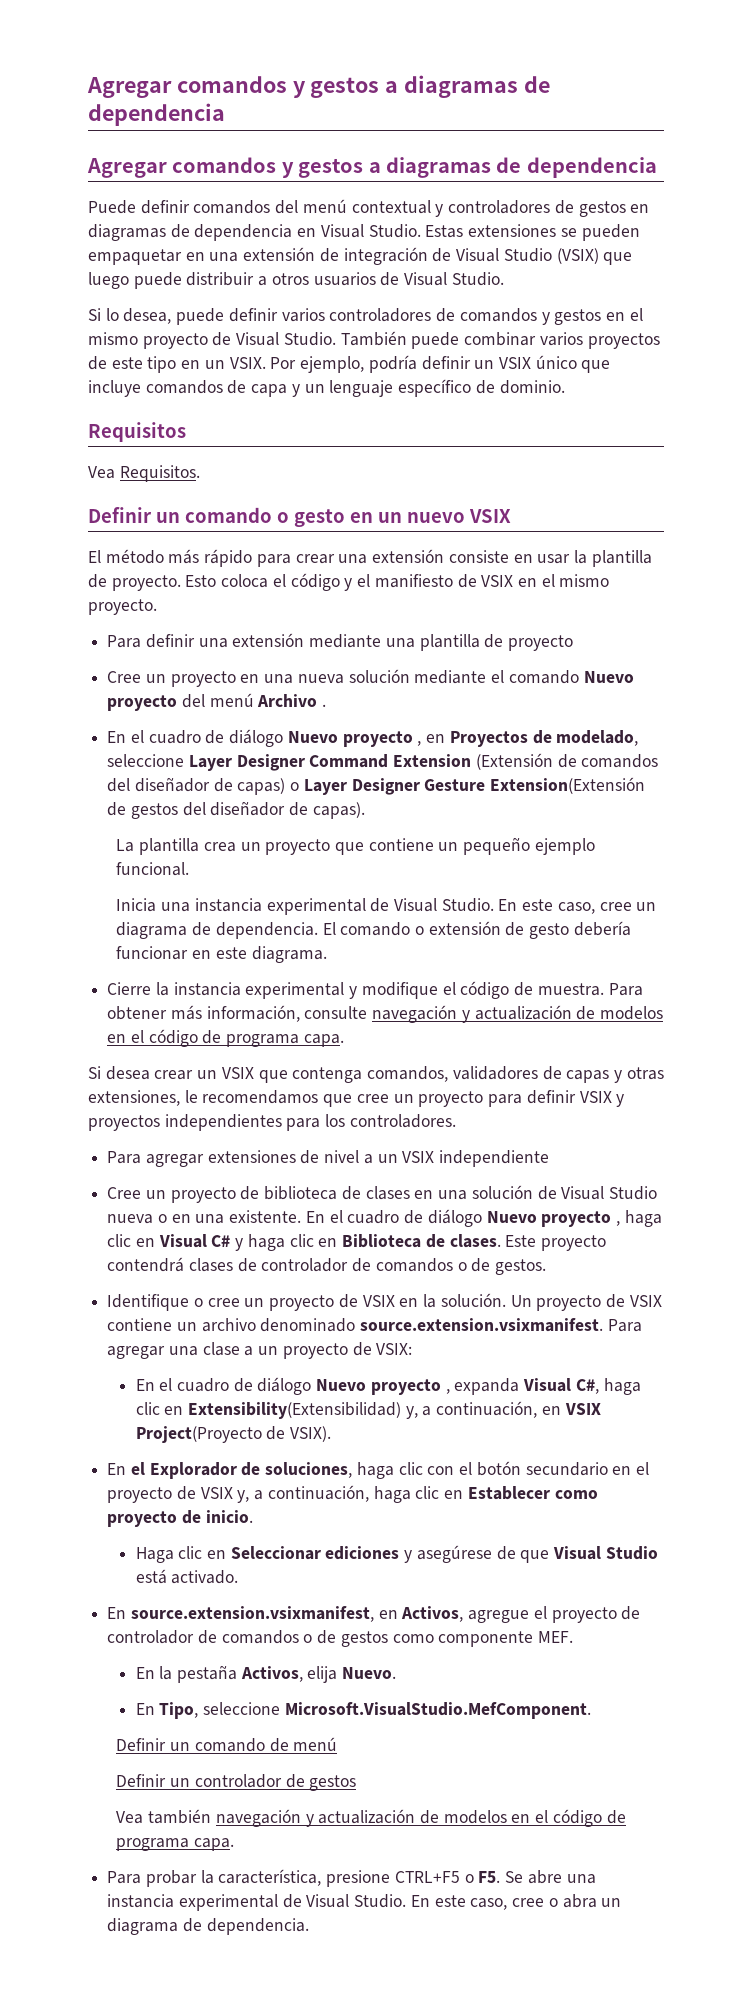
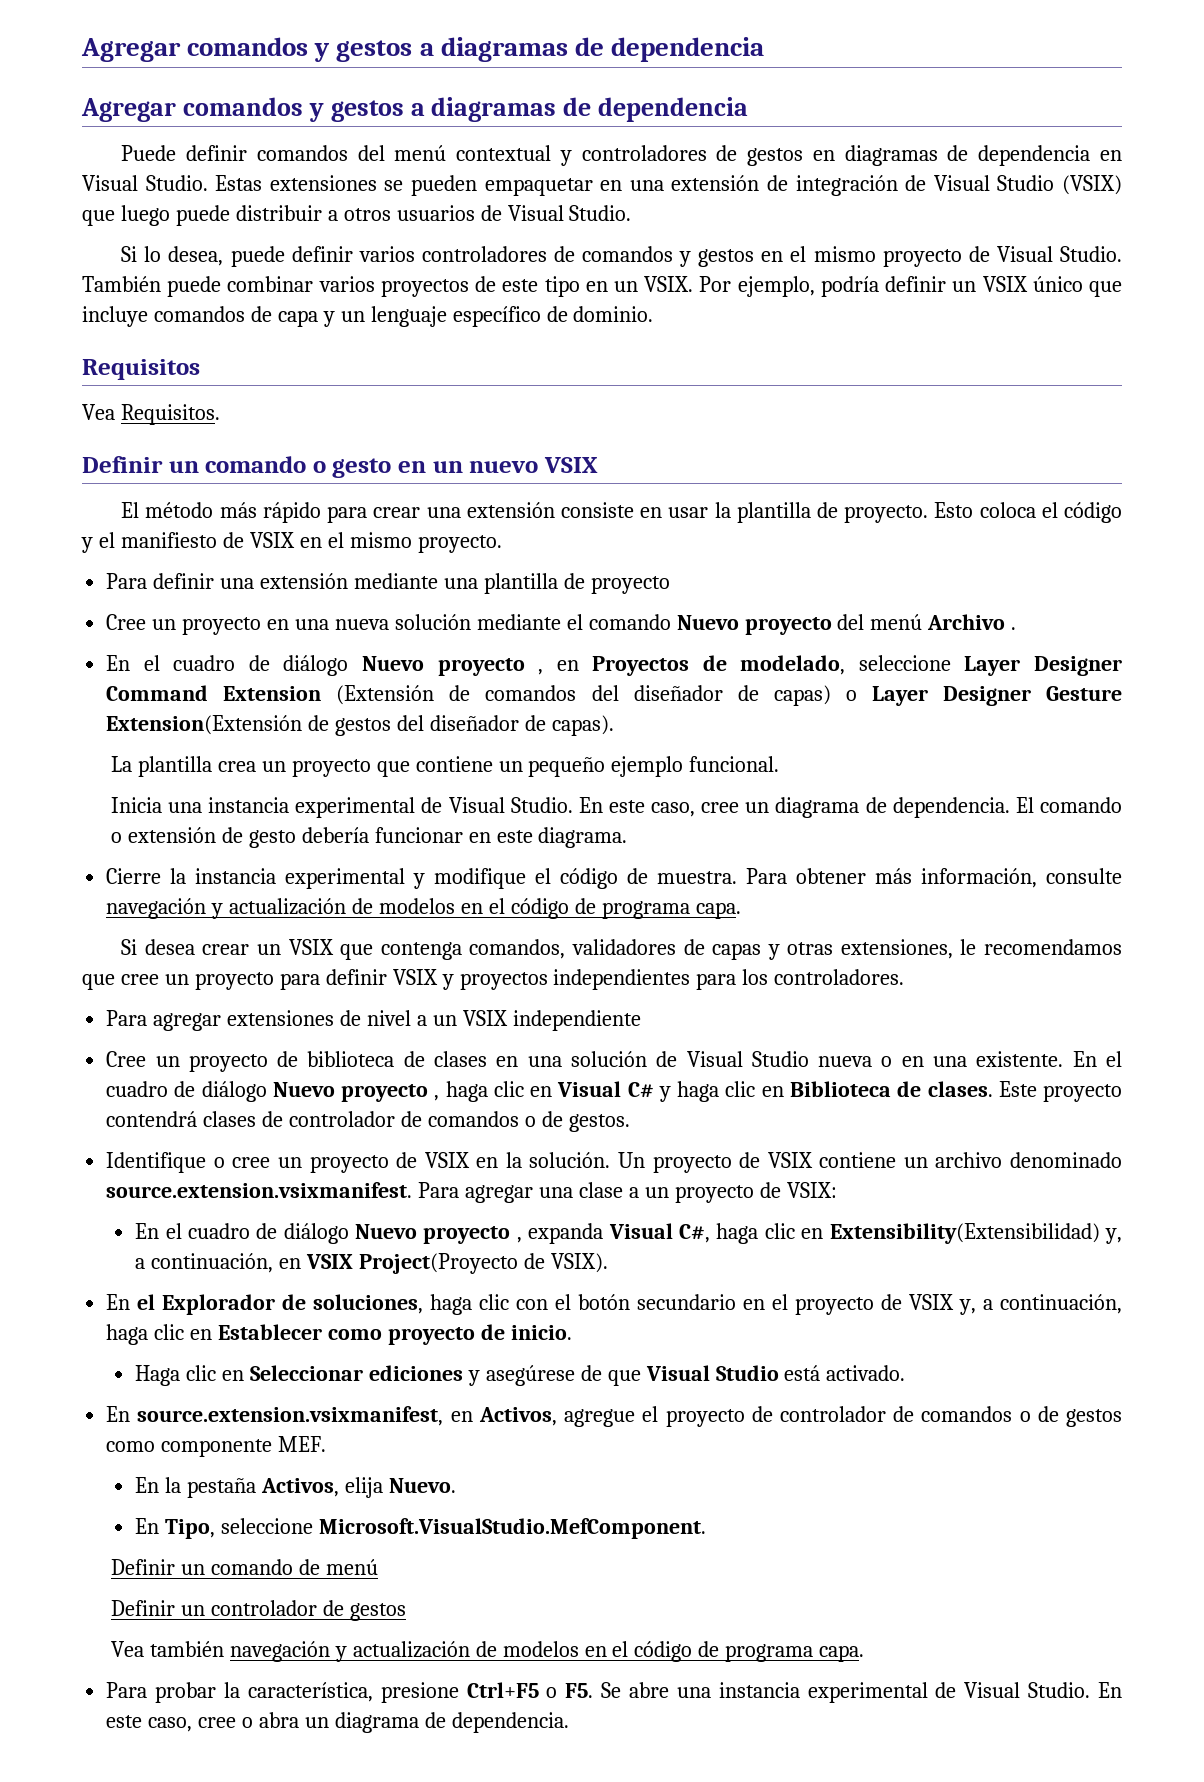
- Para probar la característica, presione CTRL+F5 o F5. Se abre una instancia experimental de Visual Studio.
+ Para probar la característica, presione Ctrl+F5 o F5. Se abre una instancia experimental de Visual Studio.

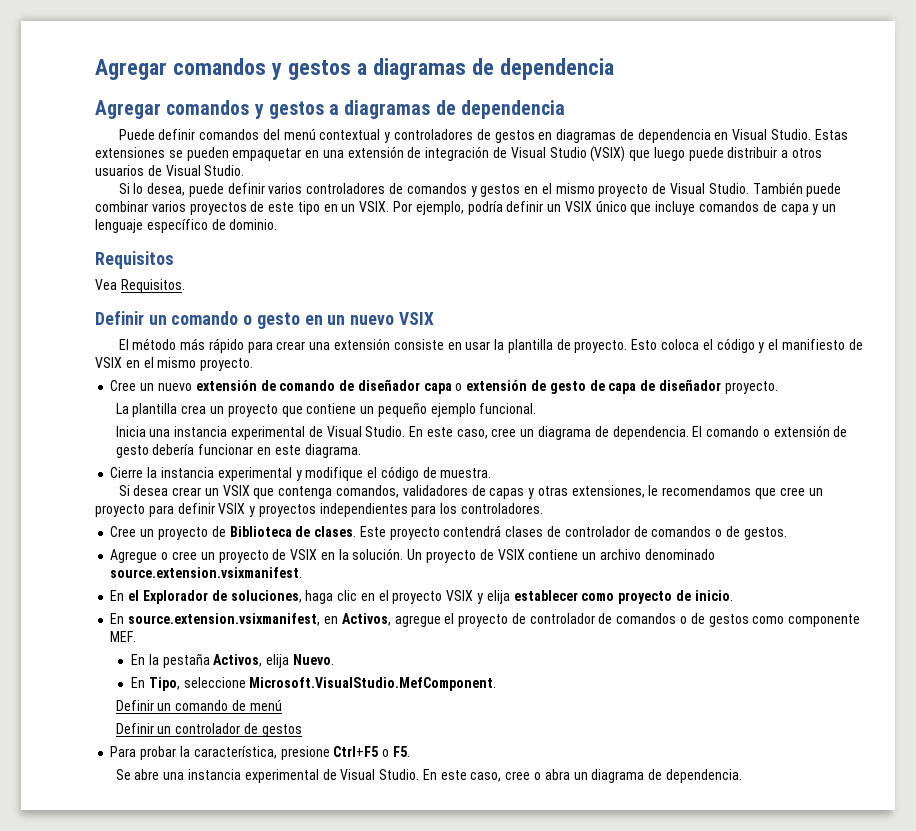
- Para definir una extensión mediante una plantilla de proyecto
- Cree un proyecto en una nueva solución mediante el comando Nuevo proyecto del menú Archivo .
- En el cuadro de diálogo Nuevo proyecto , en Proyectos de modelado, seleccione Layer Designer Command Extension (Extensión de comandos del diseñador de capas) o Layer Designer Gesture Extension(Extensión de gestos del diseñador de capas).
+ Cree un nuevo extensión de comando de diseñador capa o extensión de gesto de capa de diseñador proyecto.
- Para obtener más información, consulte navegación y actualización de modelos en el código de programa capa.
- Para agregar extensiones de nivel a un VSIX independiente
- Cree un proyecto de biblioteca de clases en una solución de Visual Studio nueva o en una existente. En el cuadro de diálogo Nuevo proyecto , haga clic en Visual C# y haga clic en Biblioteca de clases.
+ Cree un proyecto de Biblioteca de clases.
- Identifique o cree un proyecto de VSIX en la solución.
+ Agregue o cree un proyecto de VSIX en la solución.
- Un proyecto de VSIX contiene un archivo denominado source.extension.vsixmanifest. Para agregar una clase a un proyecto de VSIX:
- En el cuadro de diálogo Nuevo proyecto , expanda Visual C#, haga clic en Extensibility(Extensibilidad) y, a continuación, en VSIX Project(Proyecto de VSIX).
+ Un proyecto de VSIX contiene un archivo denominado source.extension.vsixmanifest.
- En el Explorador de soluciones, haga clic con el botón secundario en el proyecto de VSIX y, a continuación, haga clic en Establecer como proyecto de inicio.
- Haga clic en Seleccionar ediciones y asegúrese de que Visual Studio está activado.
+ En el Explorador de soluciones, haga clic en el proyecto VSIX y elija establecer como proyecto de inicio.
- Vea también navegación y actualización de modelos en el código de programa capa.
- Para probar la característica, presione Ctrl+F5 o F5. Se abre una instancia experimental de Visual Studio.
+ Para probar la característica, presione Ctrl+F5 o F5.
+ Se abre una instancia experimental de Visual Studio.

